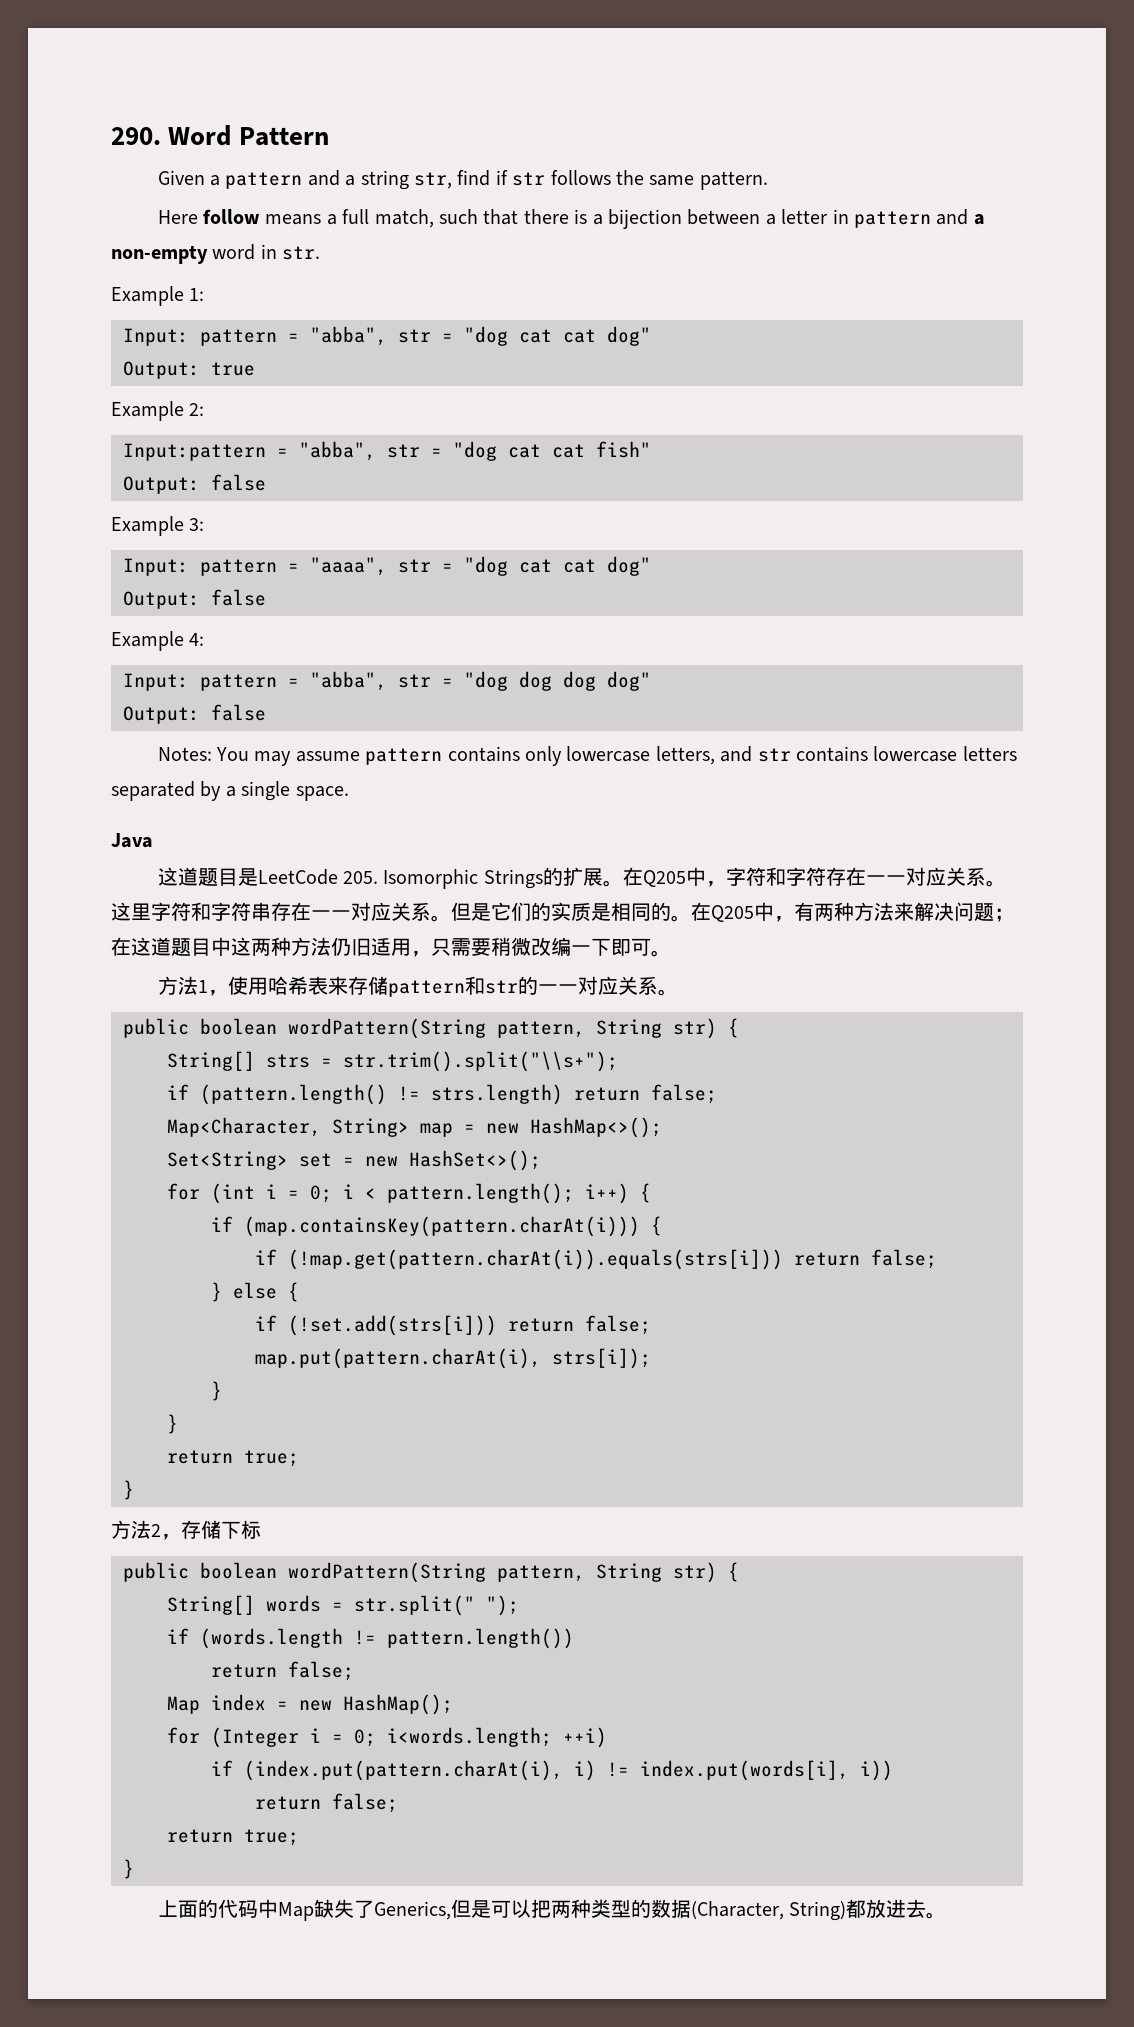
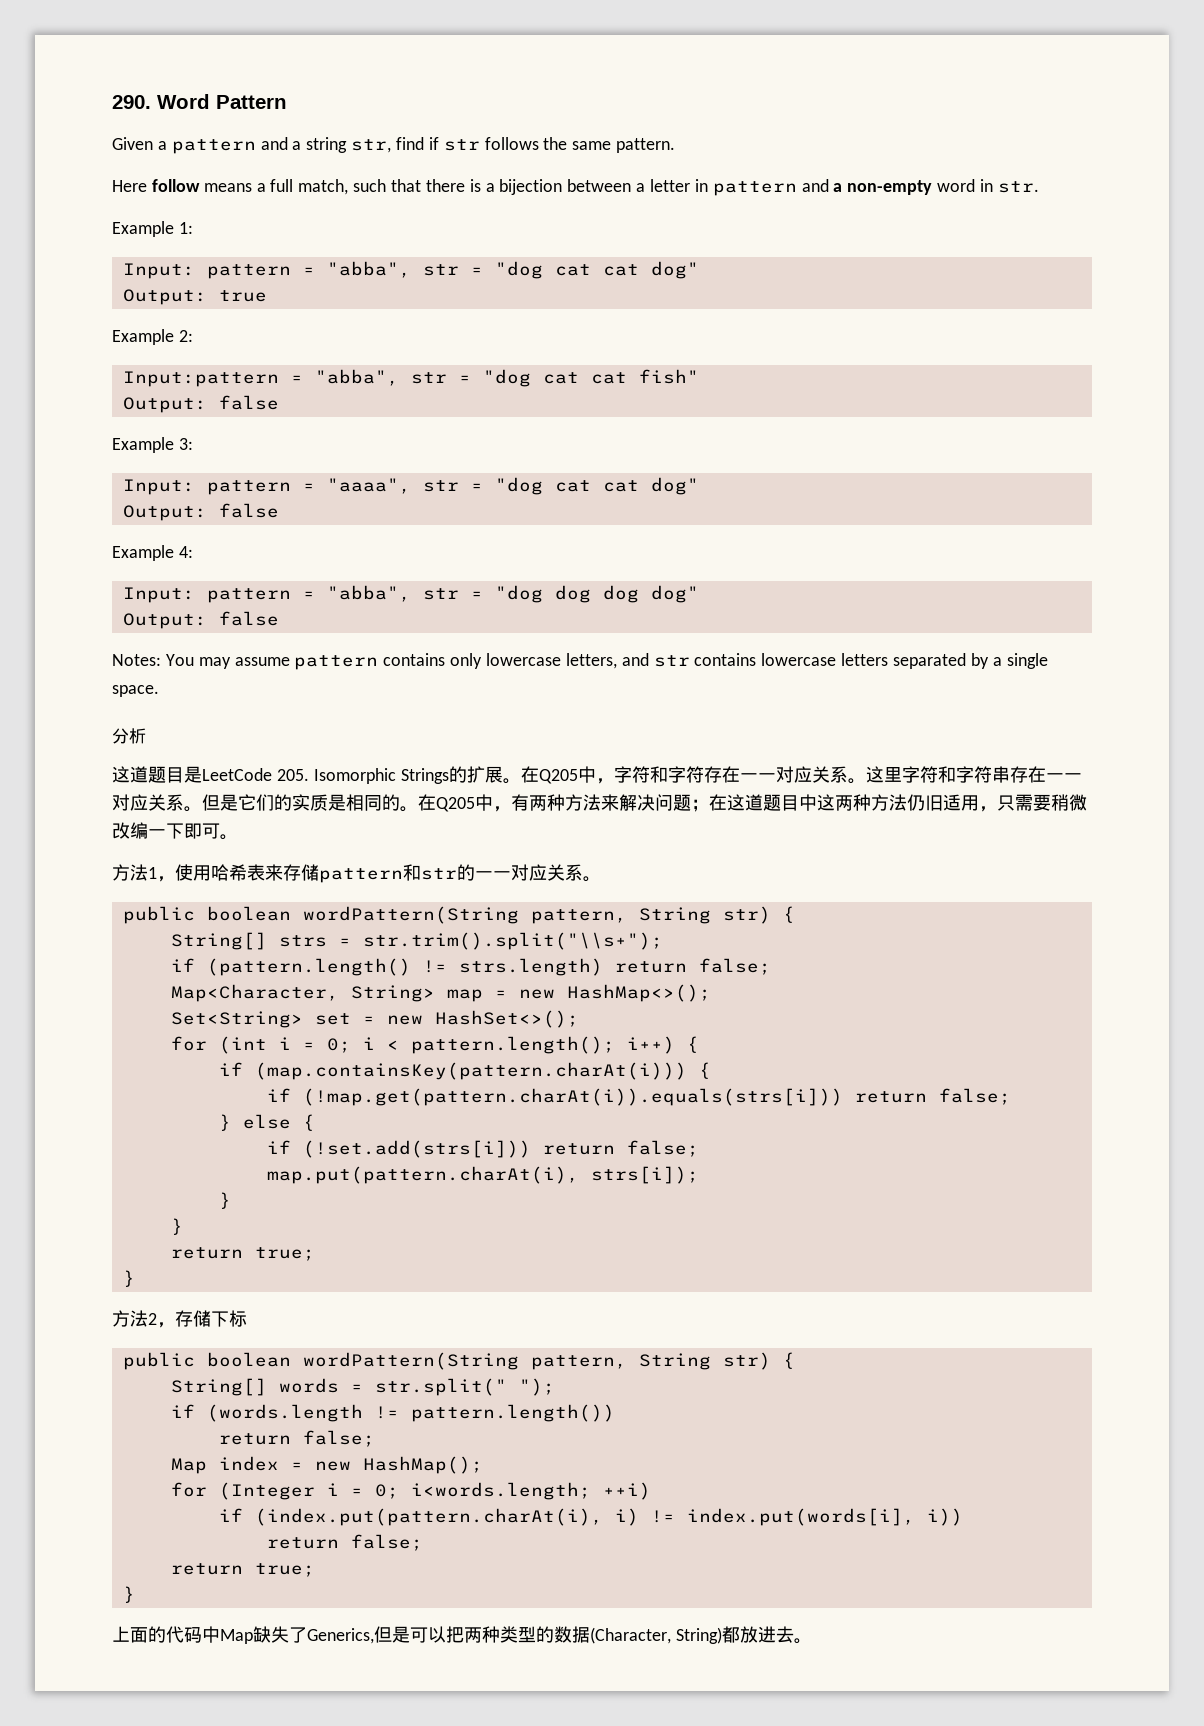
- Java
+ 分析

